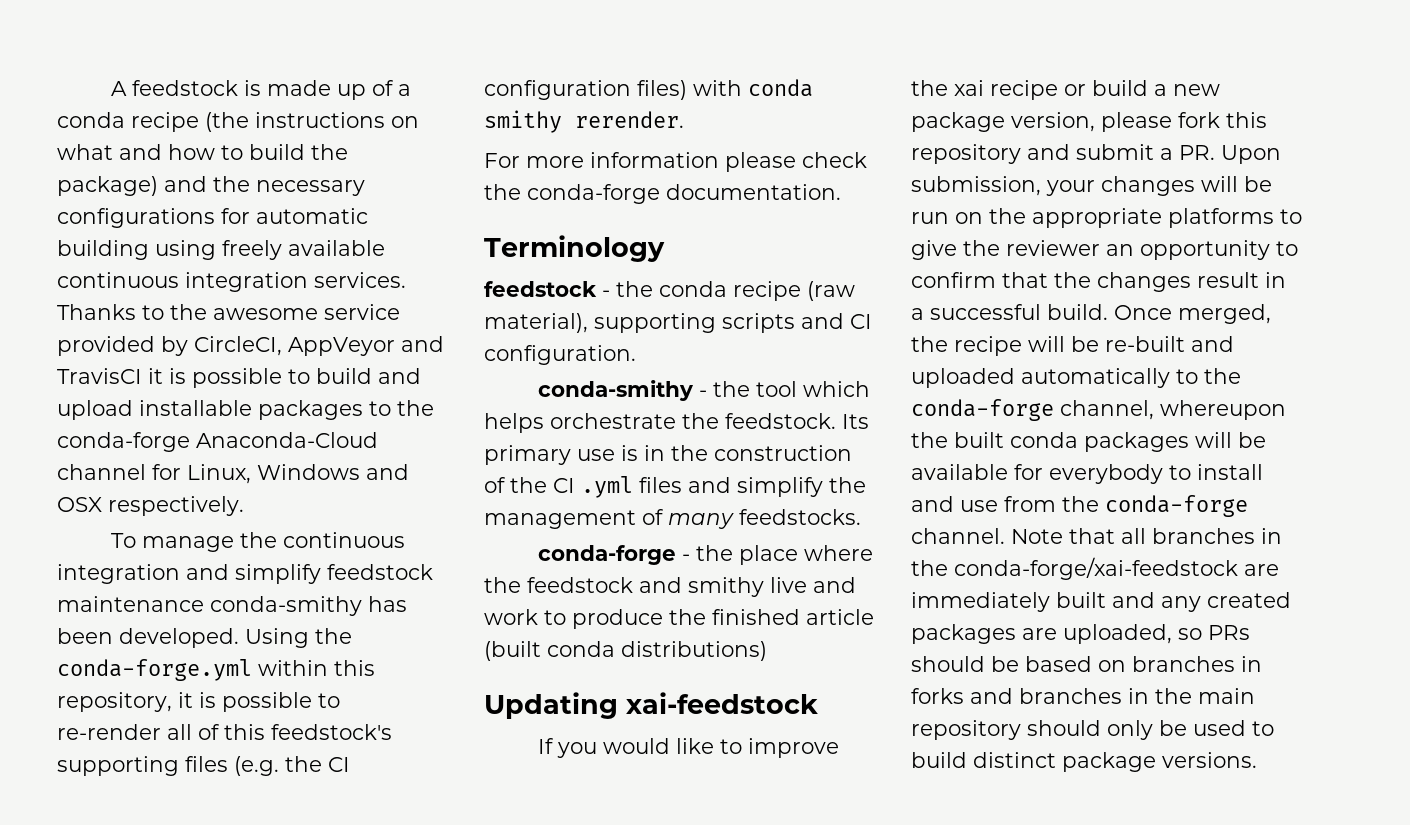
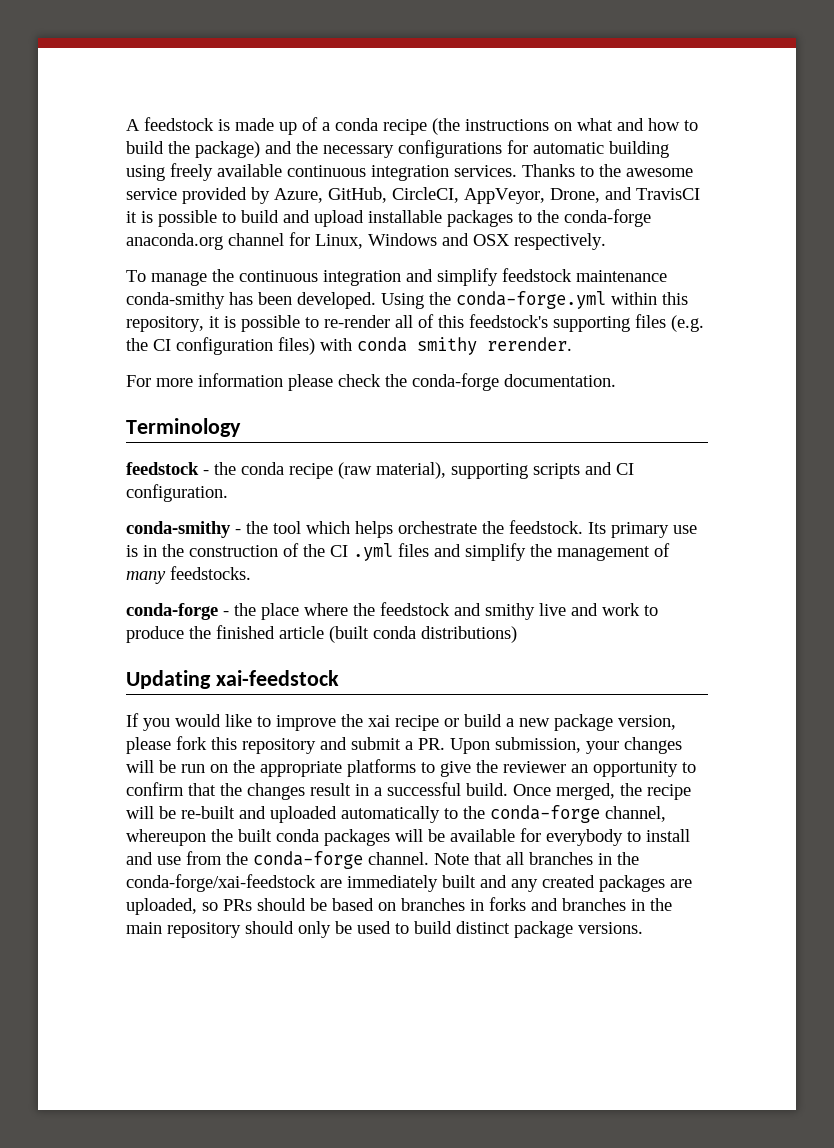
- Thanks to the awesome service provided by CircleCI, AppVeyor and TravisCI it is possible to build and upload installable packages to the conda-forge Anaconda-Cloud channel for Linux, Windows and OSX respectively.
+ Thanks to the awesome service provided by Azure, GitHub, CircleCI, AppVeyor, Drone, and TravisCI it is possible to build and upload installable packages to the conda-forge anaconda.org channel for Linux, Windows and OSX respectively.

